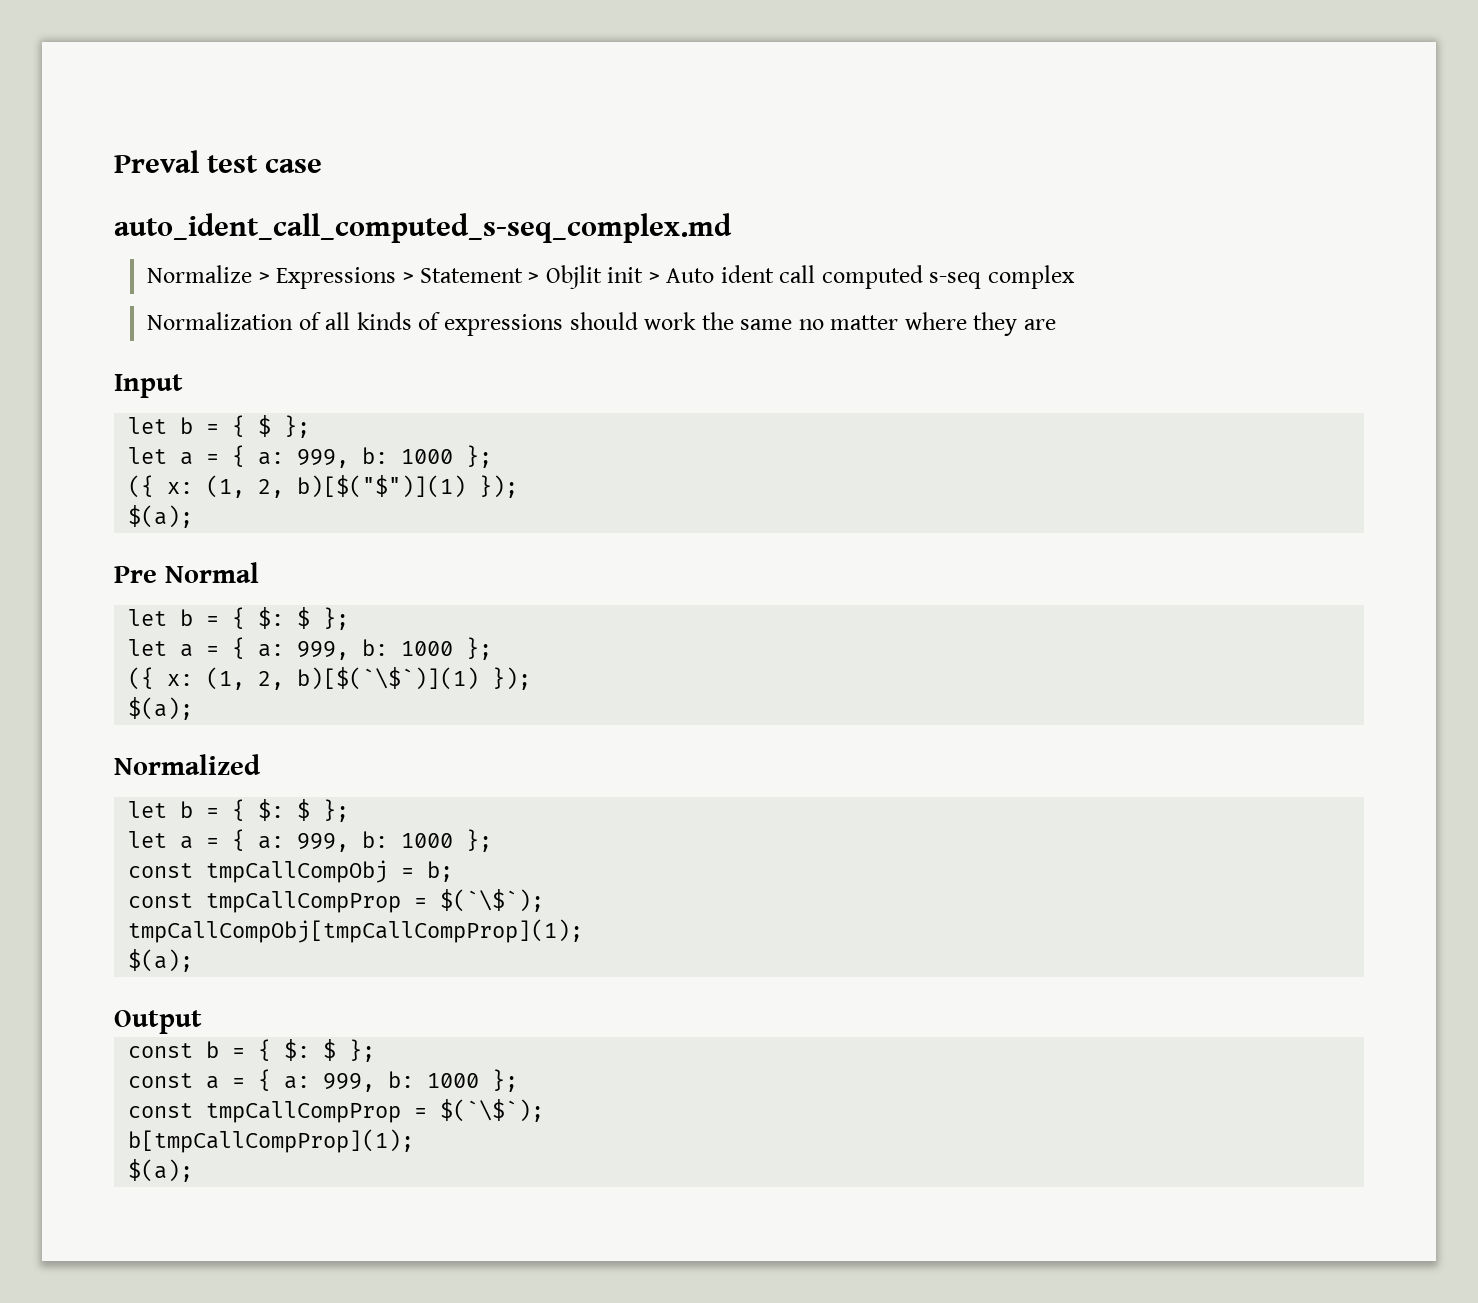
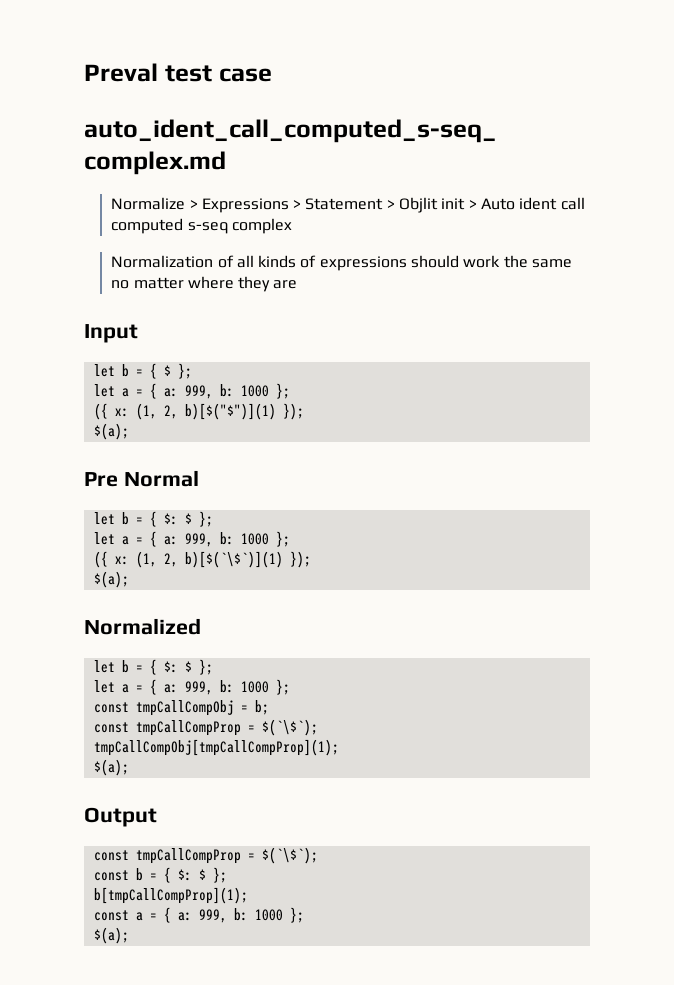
  Output
+ const tmpCallCompProp = $(`\$`);
+ b[tmpCallCompProp](1);
  const a = { a: 999, b: 1000 };
- const tmpCallCompProp = $(`\$`);
- b[tmpCallCompProp](1);

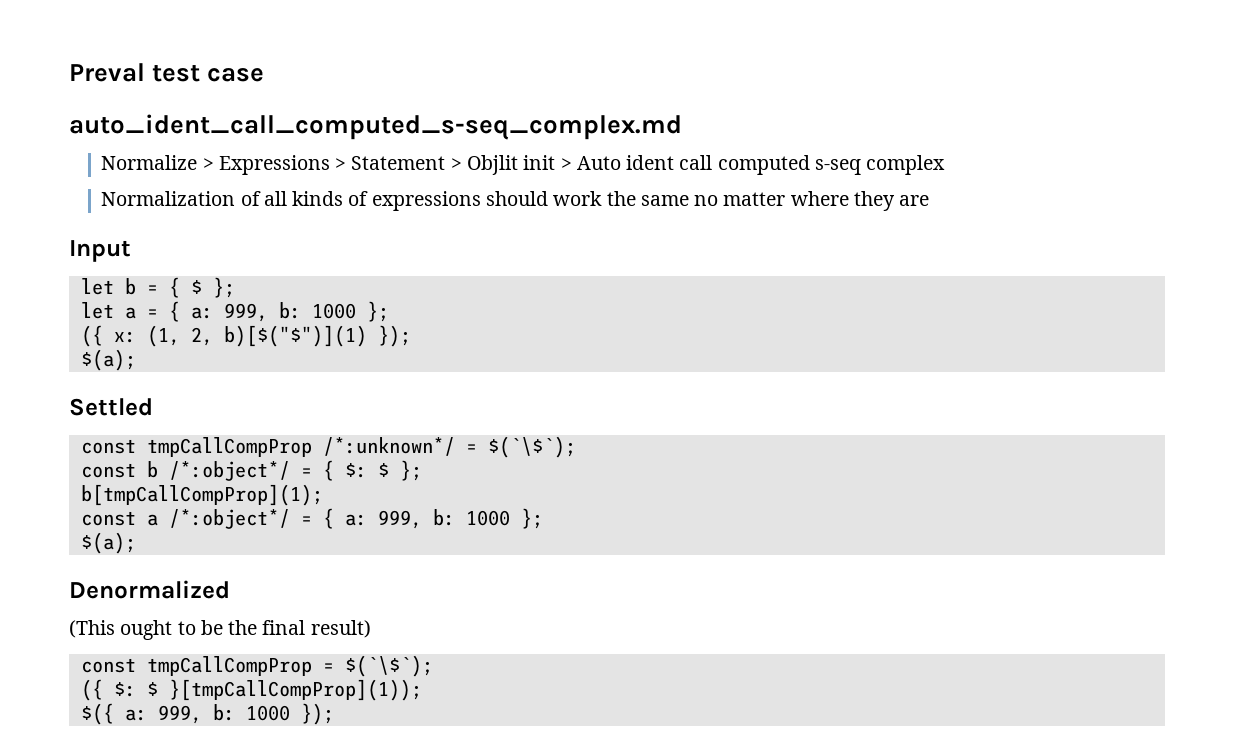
- Pre Normal
- let b = { $: $ };
- let a = { a: 999, b: 1000 };
- ({ x: (1, 2, b)[$(`\$`)](1) });
- $(a);
- Normalized
- let b = { $: $ };
- let a = { a: 999, b: 1000 };
- const tmpCallCompObj = b;
- const tmpCallCompProp = $(`\$`);
- tmpCallCompObj[tmpCallCompProp](1);
- $(a);
- Output
- const tmpCallCompProp = $(`\$`);
+ Settled
+ const tmpCallCompProp /*:unknown*/ = $(`\$`);
- const b = { $: $ };
+ const b /*:object*/ = { $: $ };
- const a = { a: 999, b: 1000 };
+ const a /*:object*/ = { a: 999, b: 1000 };
+ Denormalized
+ (This ought to be the final result)
+ const tmpCallCompProp = $(`\$`);
+ ({ $: $ }[tmpCallCompProp](1));
+ $({ a: 999, b: 1000 });

